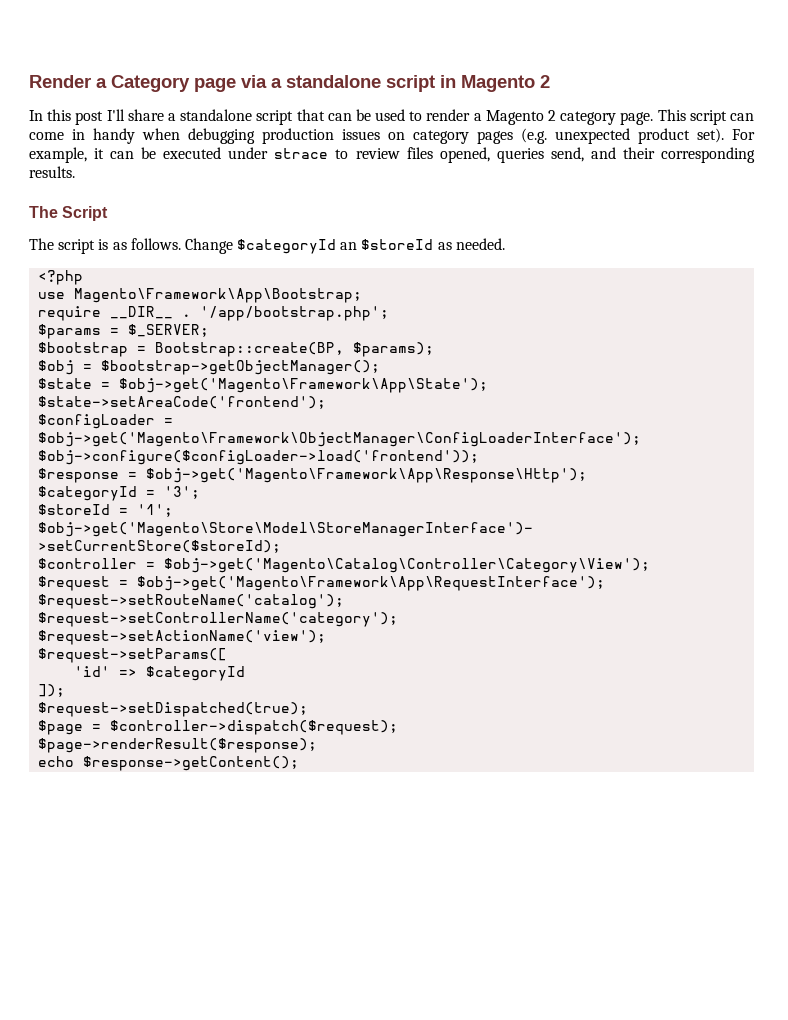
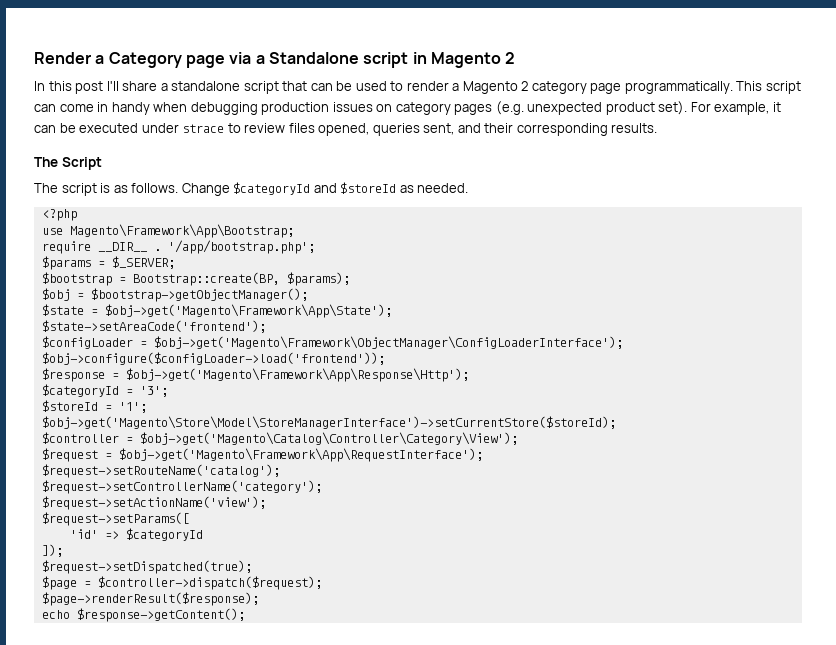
- Render a Category page via a standalone script in Magento 2
+ Render a Category page via a Standalone script in Magento 2
- In this post I'll share a standalone script that can be used to render a Magento 2 category page.
+ In this post I'll share a standalone script that can be used to render a Magento 2 category page programmatically.
- For example, it can be executed under strace to review files opened, queries send, and their corresponding results.
+ For example, it can be executed under strace to review files opened, queries sent, and their corresponding results.
- Change $categoryId an $storeId as needed.
+ Change $categoryId and $storeId as needed.

